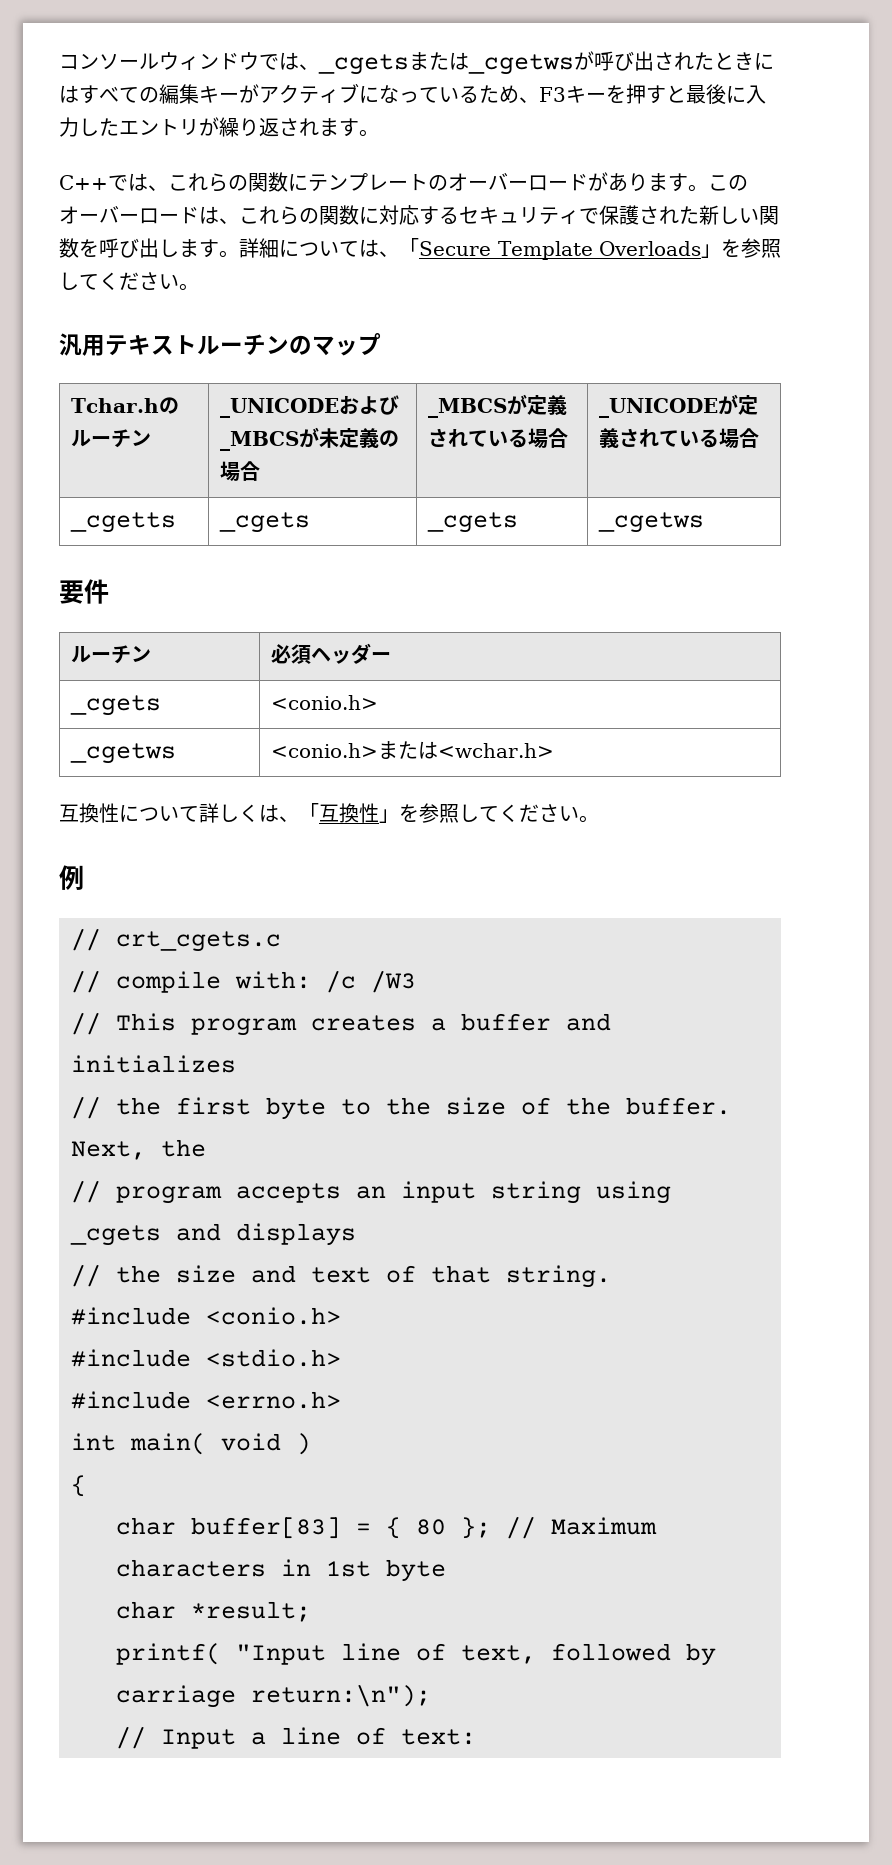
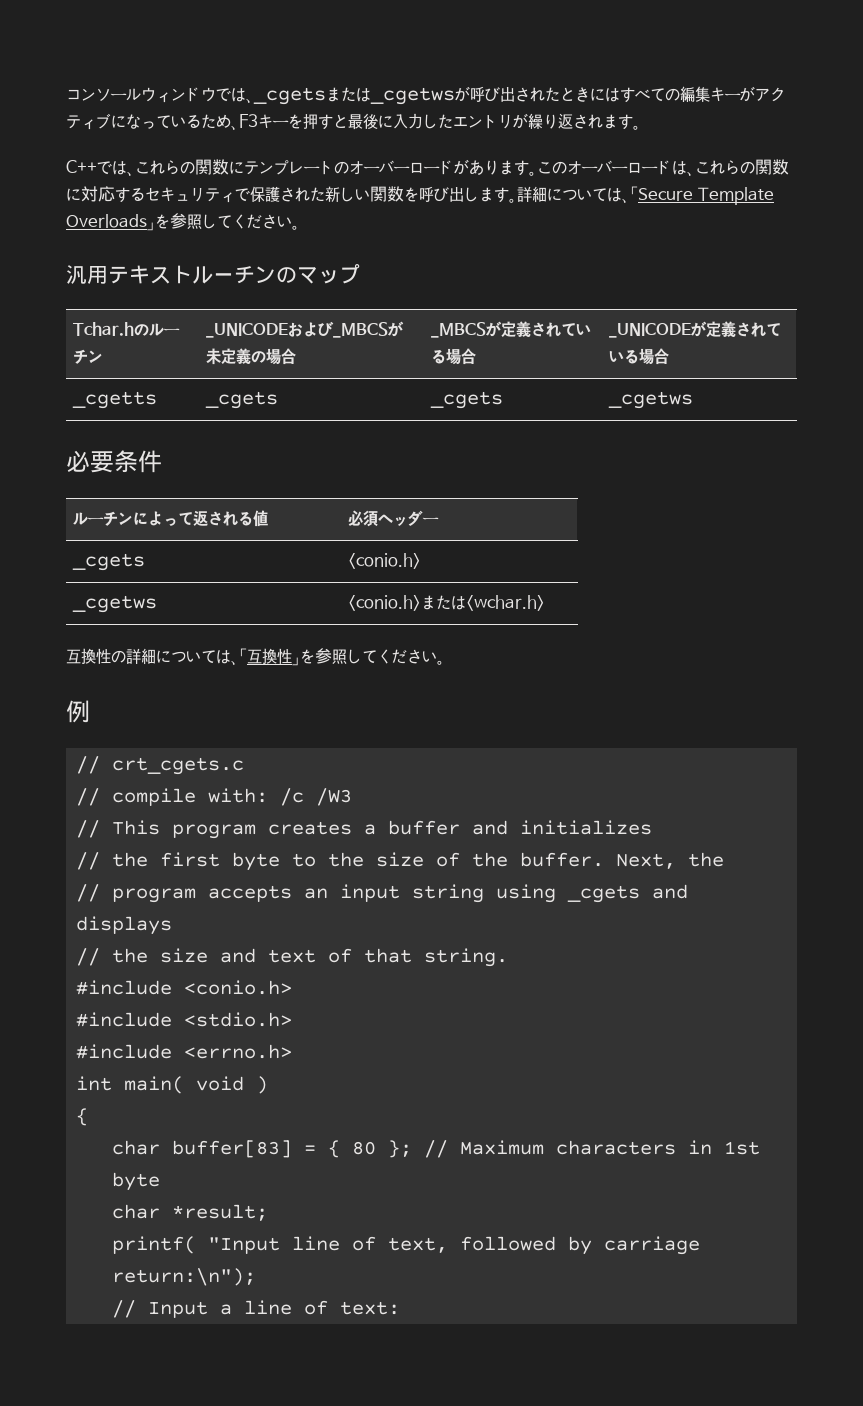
- 要件
+ 必要条件
- ルーチン | 必須ヘッダー
+ ルーチンによって返される値 | 必須ヘッダー
- 互換性について詳しくは、「互換性」を参照してください。
+ 互換性の詳細については、「互換性」を参照してください。

